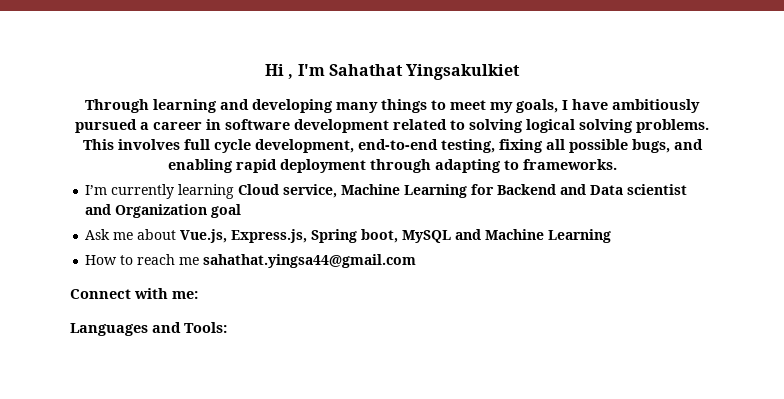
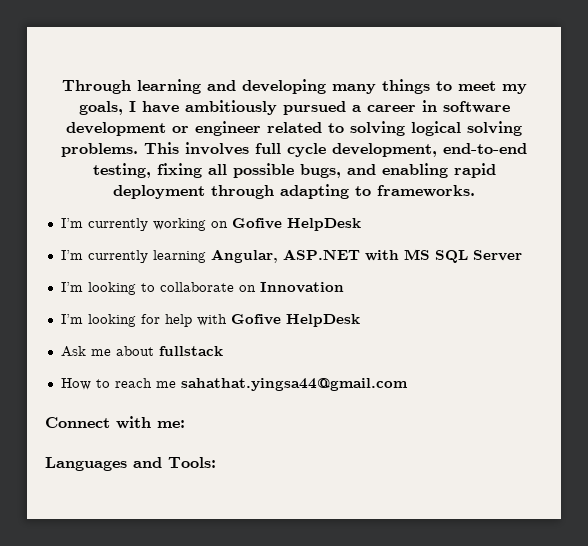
- Hi , I'm Sahathat Yingsakulkiet
- Through learning and developing many things to meet my goals, I have ambitiously pursued a career in software development related to solving logical solving problems.
+ Through learning and developing many things to meet my goals, I have ambitiously pursued a career in software development or engineer related to solving logical solving problems.
- I’m currently learning Cloud service, Machine Learning for Backend and Data scientist and Organization goal
- Ask me about Vue.js, Express.js, Spring boot, MySQL and Machine Learning
+ I’m currently working on Gofive HelpDesk
+ I’m currently learning Angular, ASP.NET with MS SQL Server
+ I’m looking to collaborate on Innovation
+ I’m looking for help with Gofive HelpDesk
+ Ask me about fullstack

